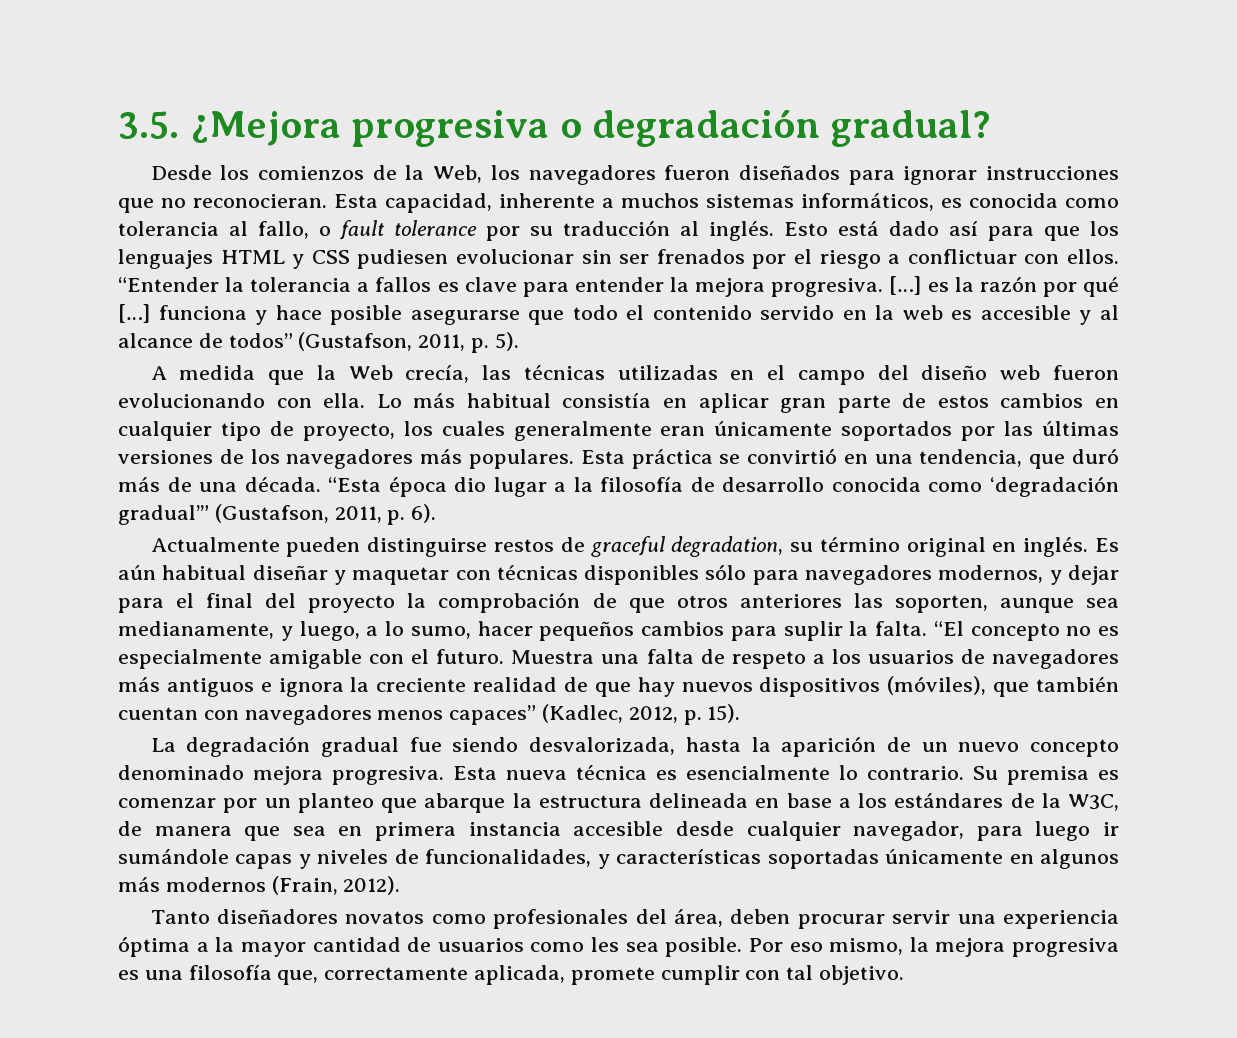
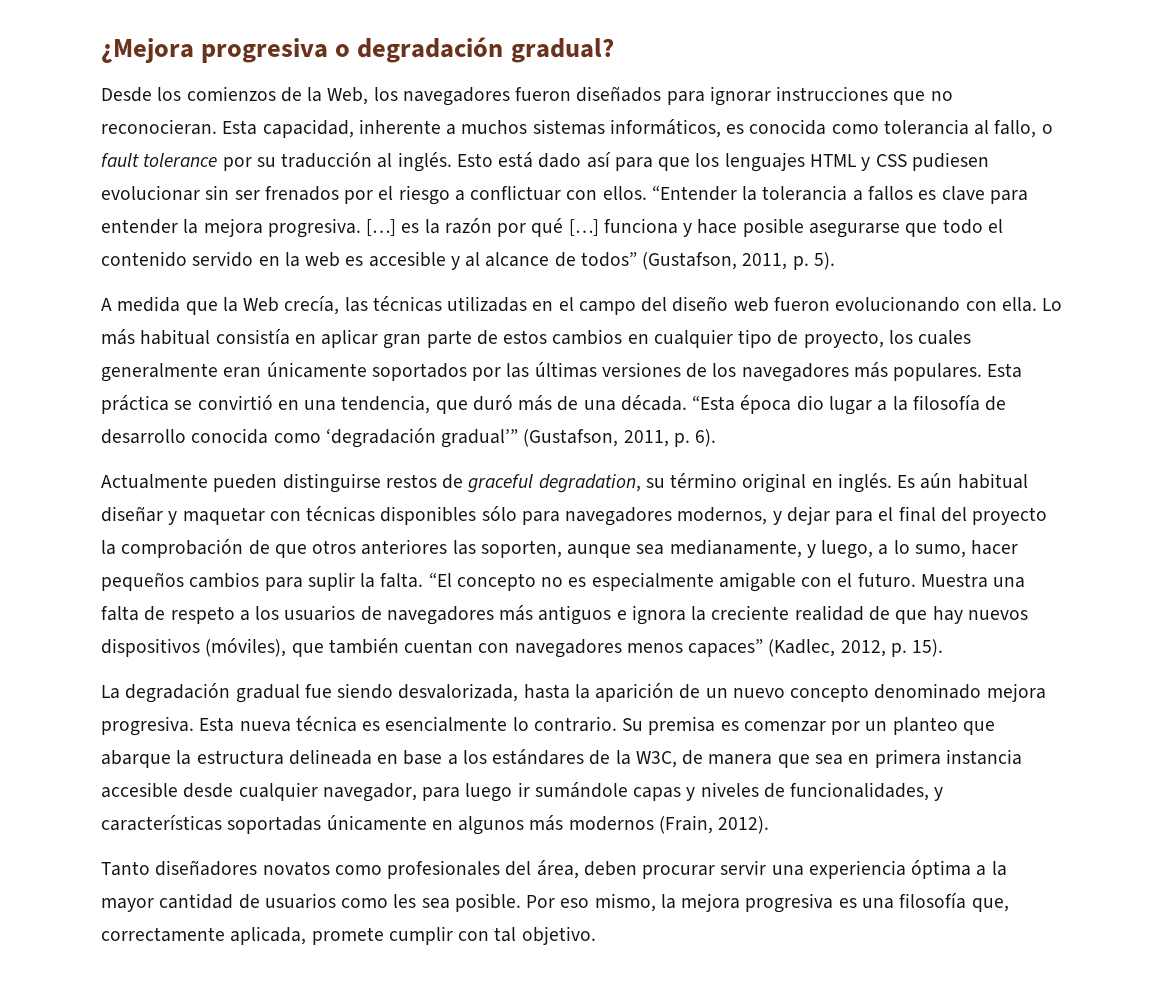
- 3.5. ¿Mejora progresiva o degradación gradual?
+ ¿Mejora progresiva o degradación gradual?

